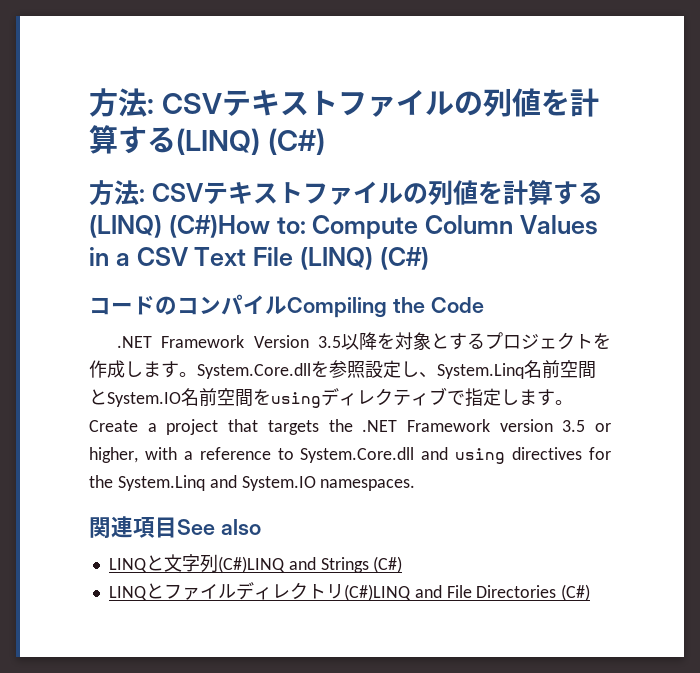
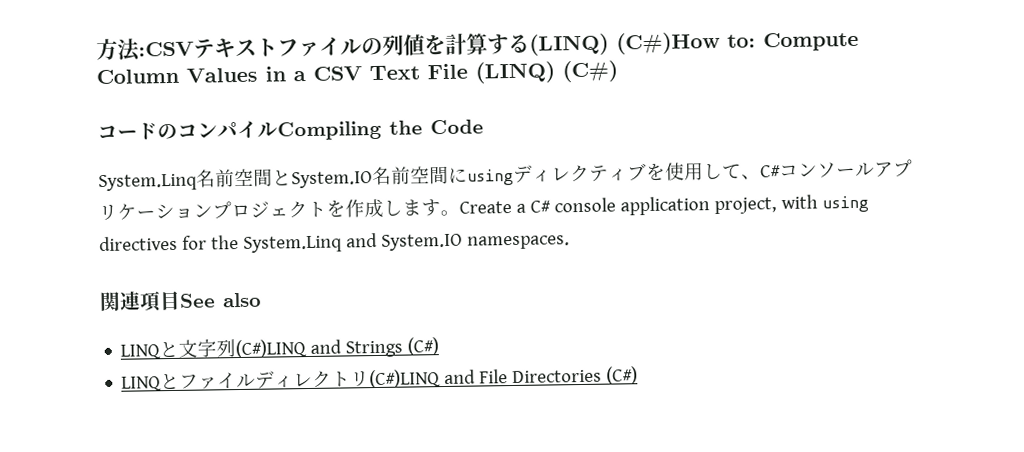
- 方法: CSVテキストファイルの列値を計算する(LINQ) (C#)
- 方法: CSVテキストファイルの列値を計算する(LINQ) (C#)How to: Compute Column Values in a CSV Text File (LINQ) (C#)
+ 方法:CSVテキストファイルの列値を計算する(LINQ) (C#)How to: Compute Column Values in a CSV Text File (LINQ) (C#)
- .NET Framework Version 3.5以降を対象とするプロジェクトを作成します。
+ System.Linq名前空間とSystem.IO名前空間にusingディレクティブを使用して、C#コンソールアプリケーションプロジェクトを作成します。
- System.Core.dllを参照設定し、System.Linq名前空間とSystem.IO名前空間をusingディレクティブで指定します。Create a project that targets the .NET Framework version 3.5 or higher, with a reference to System.Core.dll and using directives for the System.Linq and System.IO namespaces.
+ Create a C# console application project, with using directives for the System.Linq and System.IO namespaces.

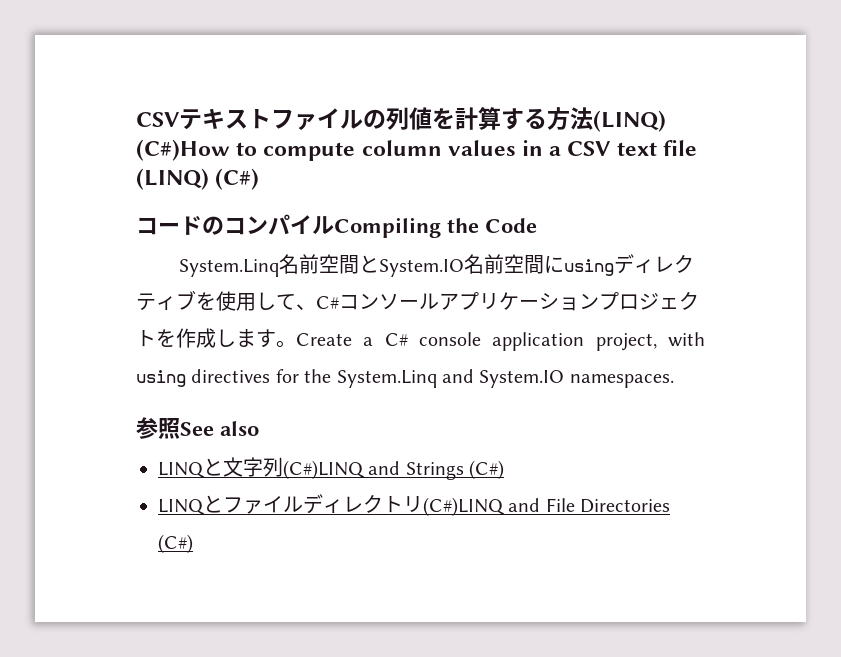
- 方法:CSVテキストファイルの列値を計算する(LINQ) (C#)How to: Compute Column Values in a CSV Text File (LINQ) (C#)
+ CSVテキストファイルの列値を計算する方法(LINQ) (C#)How to compute column values in a CSV text file (LINQ) (C#)
- 関連項目See also
+ 参照See also

